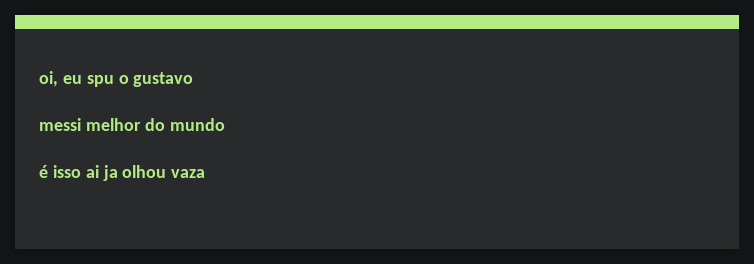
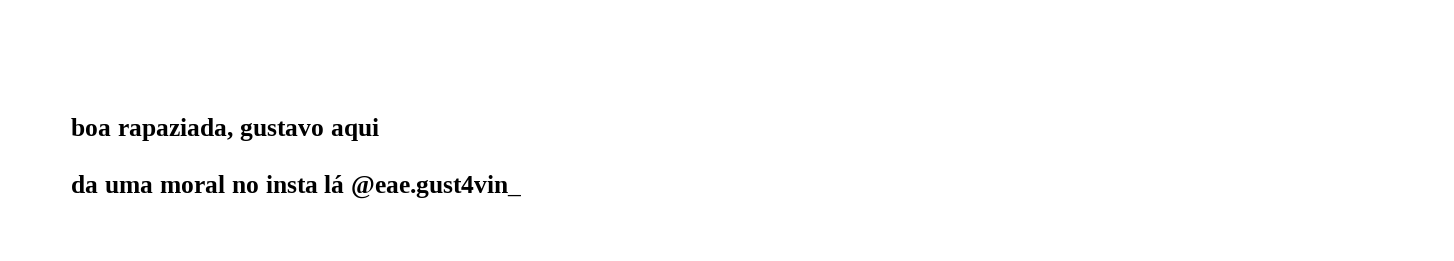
- oi, eu spu o gustavo
- messi melhor do mundo
- é isso ai ja olhou vaza
+ boa rapaziada, gustavo aqui
+ da uma moral no insta lá @eae.gust4vin_

